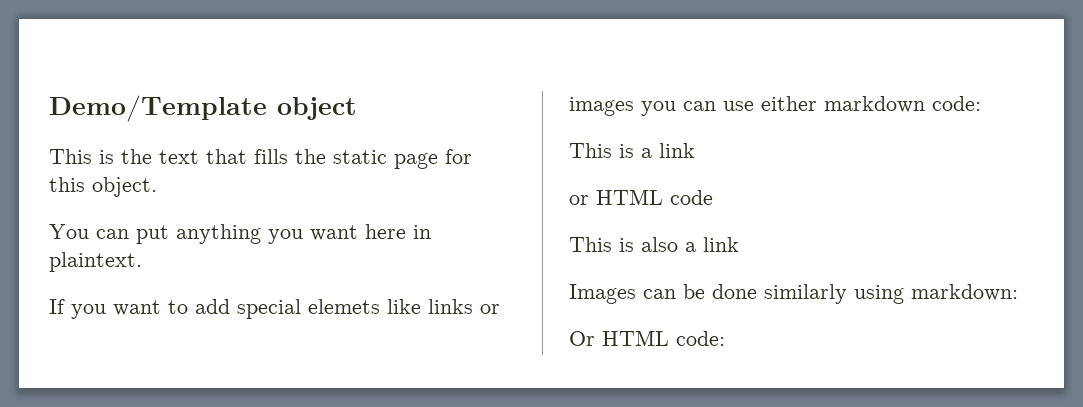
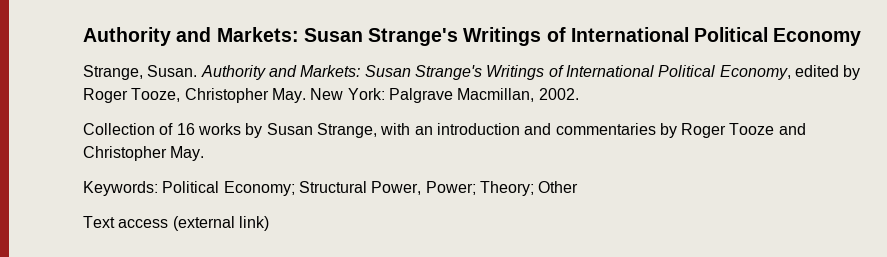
- Demo/Template object
- This is the text that fills the static page for this object.
- You can put anything you want here in plaintext.
- If you want to add special elemets like links or images you can use either markdown code:
- This is a link
- or HTML code
- This is also a link
- Images can be done similarly using markdown:
- Or HTML code:
+ Authority and Markets: Susan Strange's Writings of International Political Economy
+ Strange, Susan. Authority and Markets: Susan Strange's Writings of International Political Economy, edited by Roger Tooze, Christopher May. New York: Palgrave Macmillan, 2002.
+ Collection of 16 works by Susan Strange, with an introduction and commentaries by Roger Tooze and Christopher May.
+ Keywords: Political Economy; Structural Power, Power; Theory; Other
+ Text access (external link)

